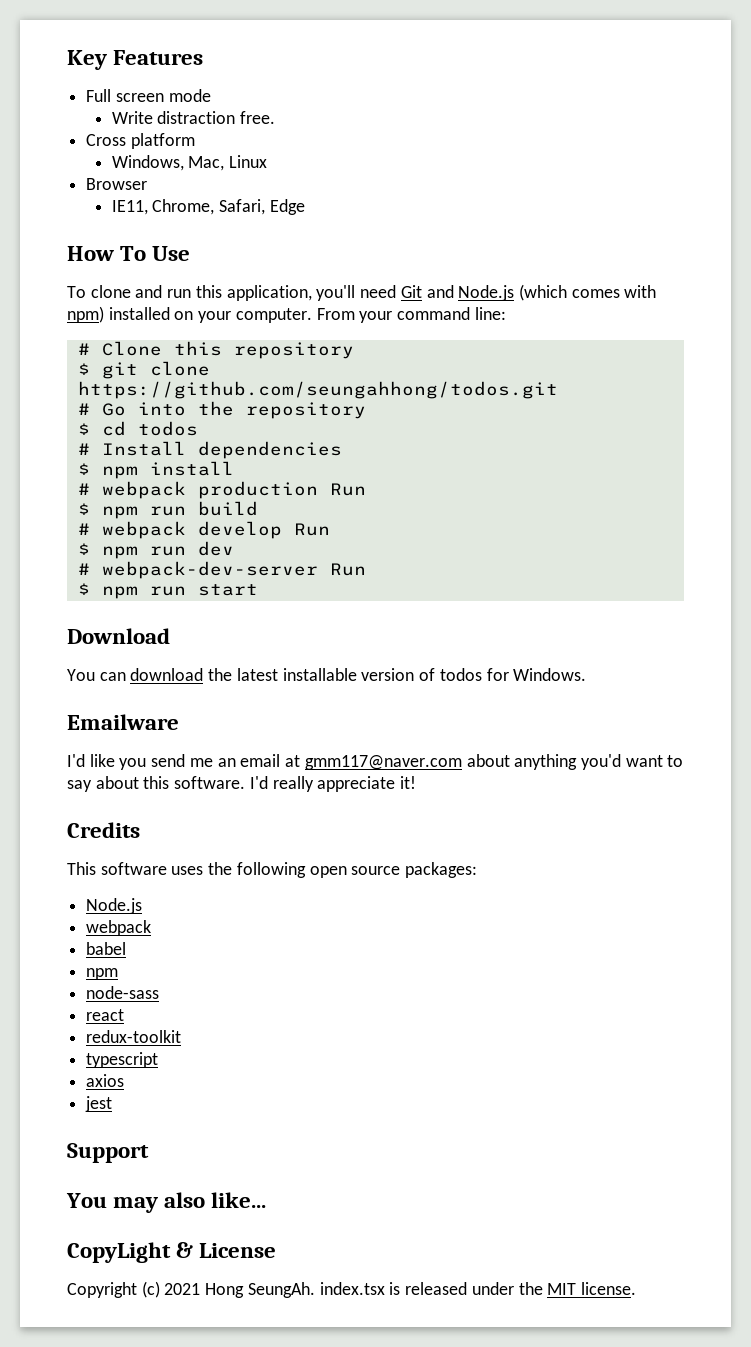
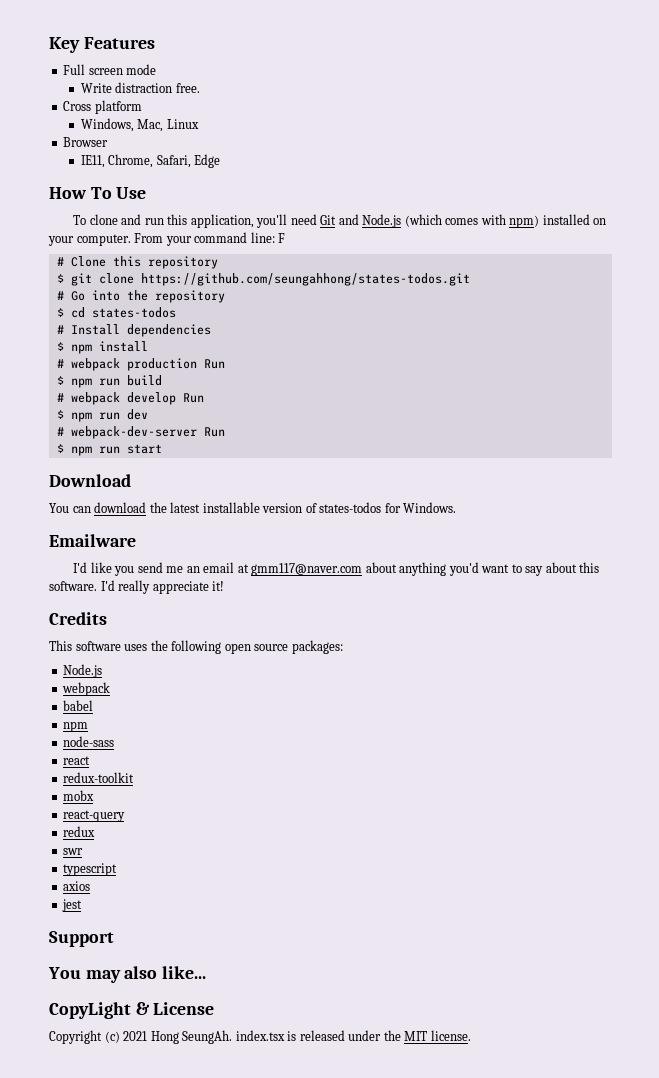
- From your command line:
+ From your command line: F
- $ git clone https://github.com/seungahhong/todos.git
+ $ git clone https://github.com/seungahhong/states-todos.git
- $ cd todos
+ $ cd states-todos
- You can download the latest installable version of todos for Windows.
+ You can download the latest installable version of states-todos for Windows.
+ mobx
+ react-query
+ redux
+ swr

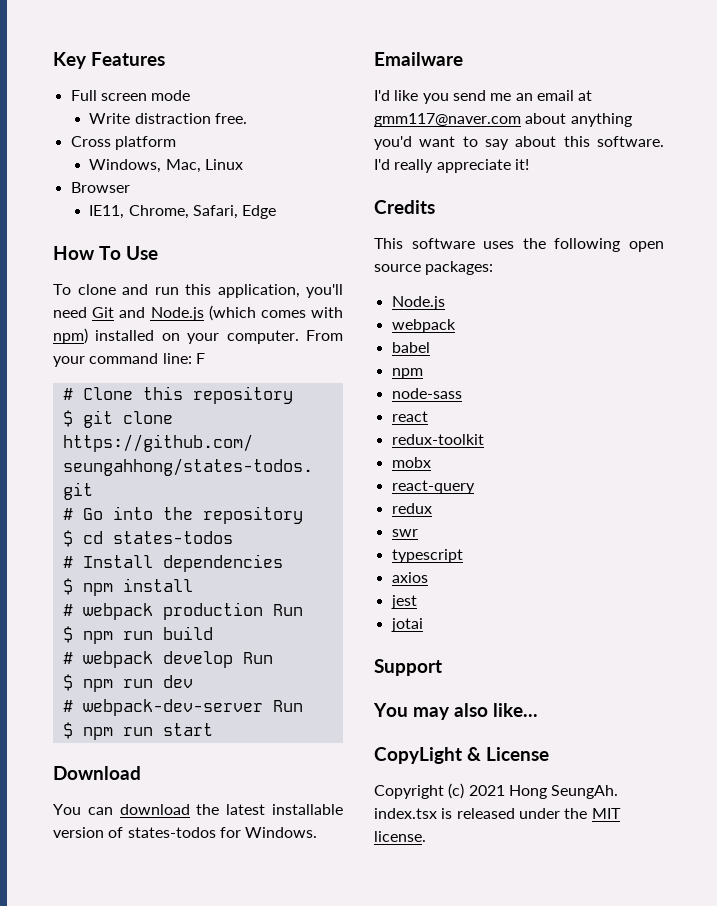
+ jotai

